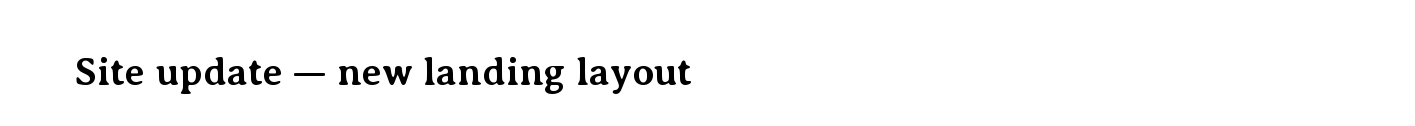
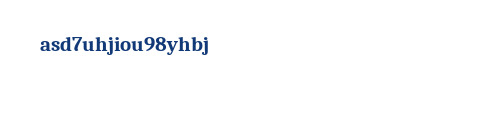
- Site update — new landing layout
+ asd7uhjiou98yhbj

